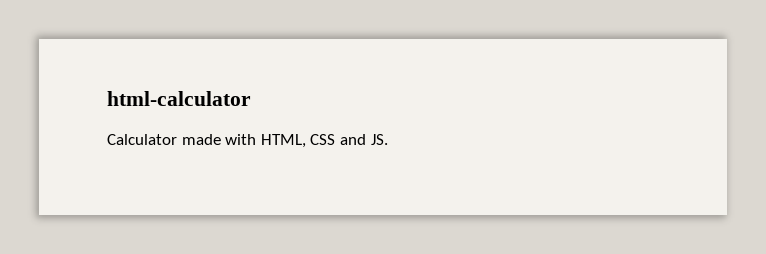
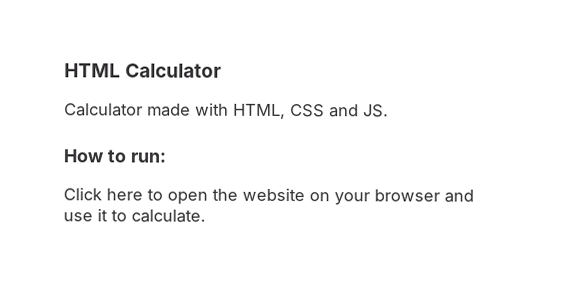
- html-calculator
+ HTML Calculator
+ How to run:
+ Click here to open the website on your browser and use it to calculate.

